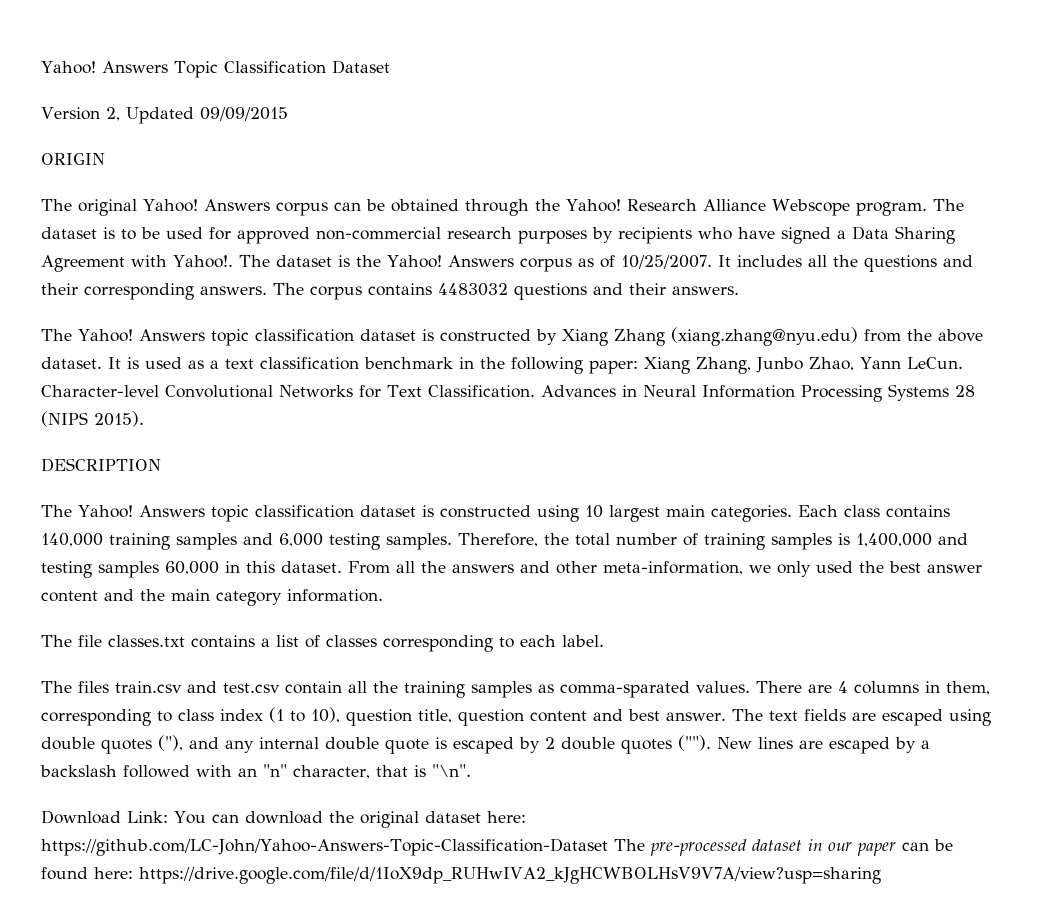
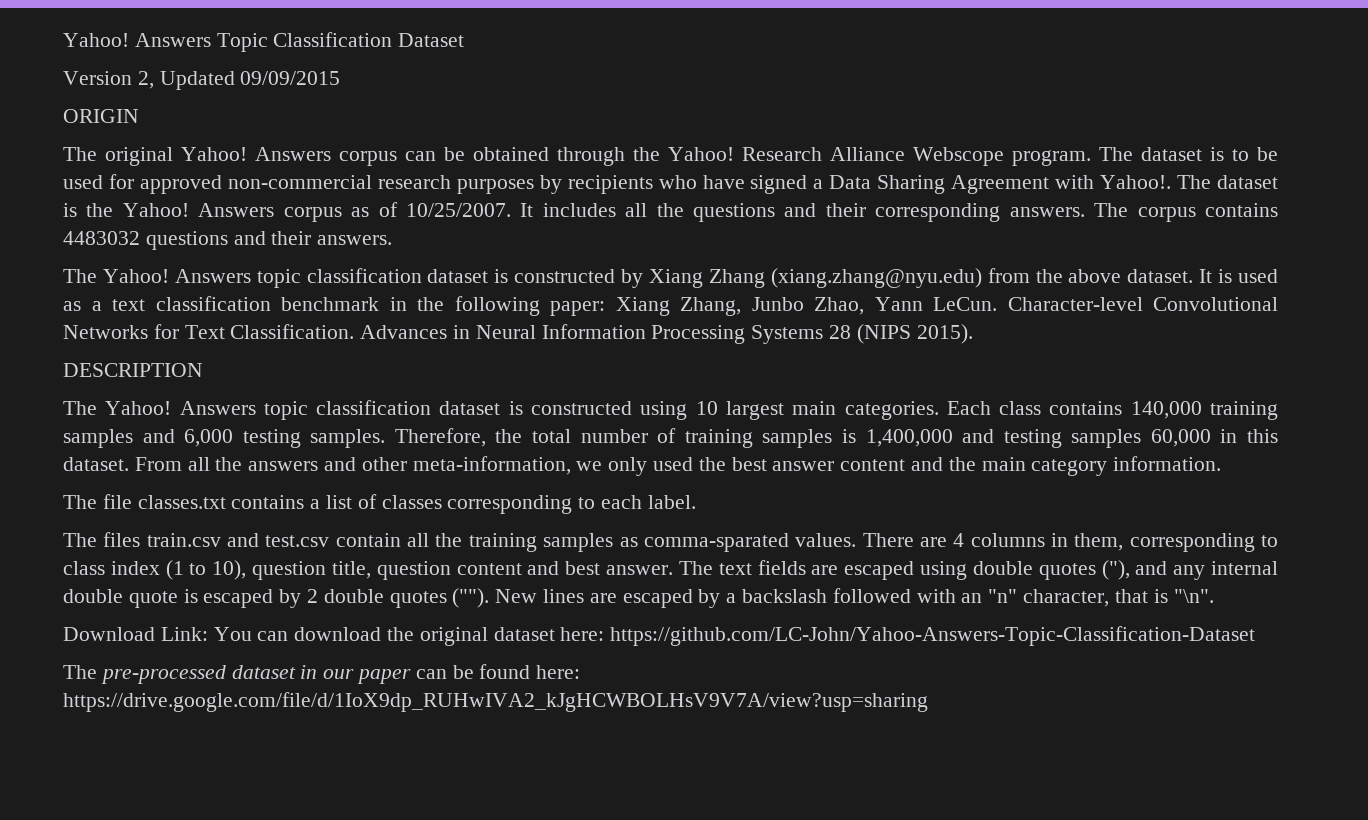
- Download Link: You can download the original dataset here: https://github.com/LC-John/Yahoo-Answers-Topic-Classification-Dataset The pre-processed dataset in our paper can be found here: https://drive.google.com/file/d/1IoX9dp_RUHwIVA2_kJgHCWBOLHsV9V7A/view?usp=sharing
+ Download Link: You can download the original dataset here: https://github.com/LC-John/Yahoo-Answers-Topic-Classification-Dataset
+ The pre-processed dataset in our paper can be found here: https://drive.google.com/file/d/1IoX9dp_RUHwIVA2_kJgHCWBOLHsV9V7A/view?usp=sharing

